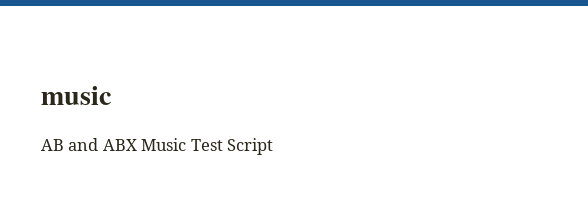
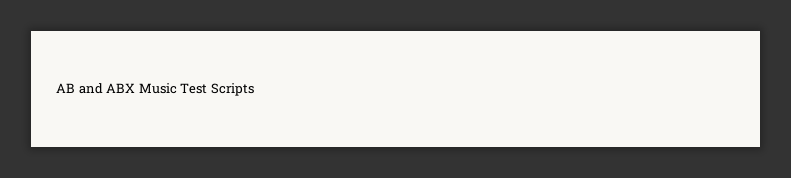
- music
- AB and ABX Music Test Script
+ AB and ABX Music Test Scripts

